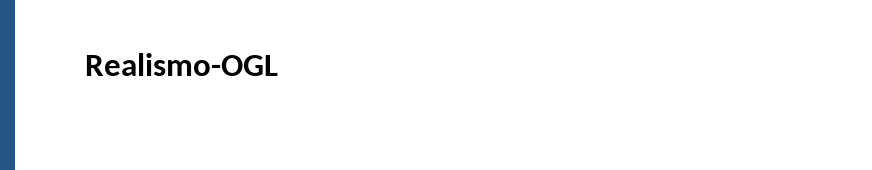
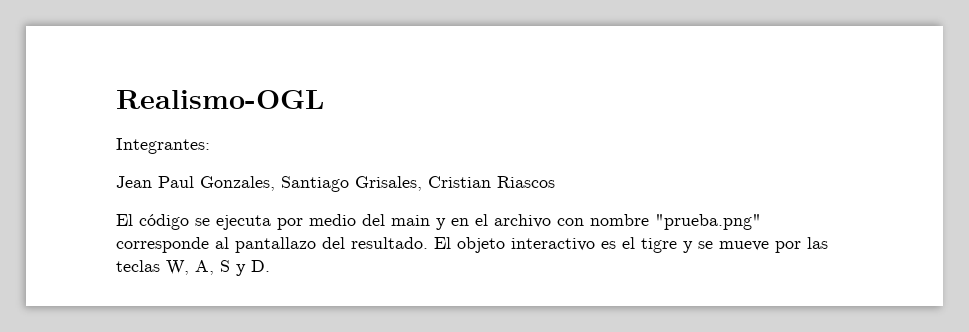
+ Integrantes:
+ Jean Paul Gonzales, Santiago Grisales, Cristian Riascos
+ El código se ejecuta por medio del main y en el archivo con nombre "prueba.png" corresponde al pantallazo del resultado. El objeto interactivo es el tigre y se mueve por las teclas W, A, S y D.

